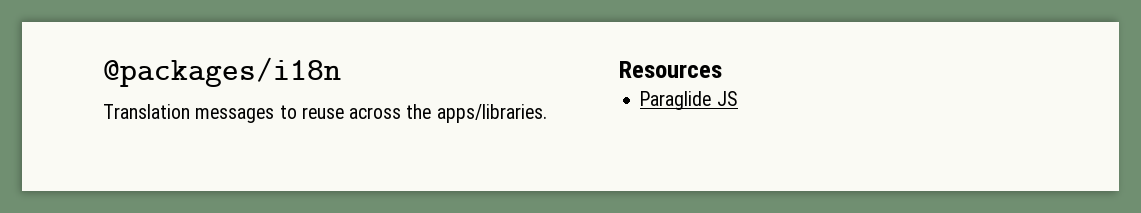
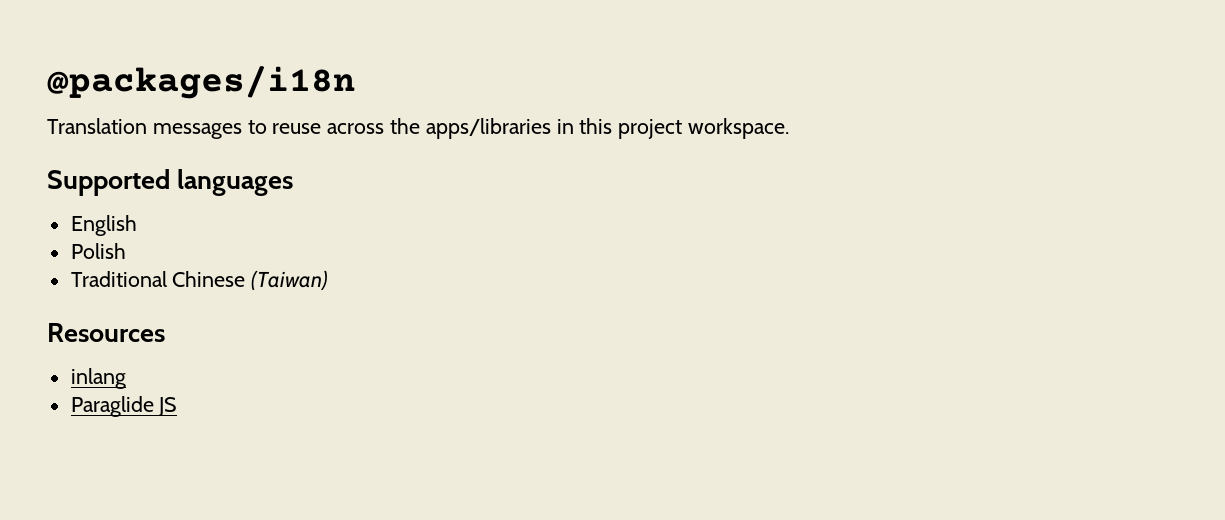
- Translation messages to reuse across the apps/libraries.
+ Translation messages to reuse across the apps/libraries in this project workspace.
+ Supported languages
+ English
+ Polish
+ Traditional Chinese (Taiwan)
+ inlang

